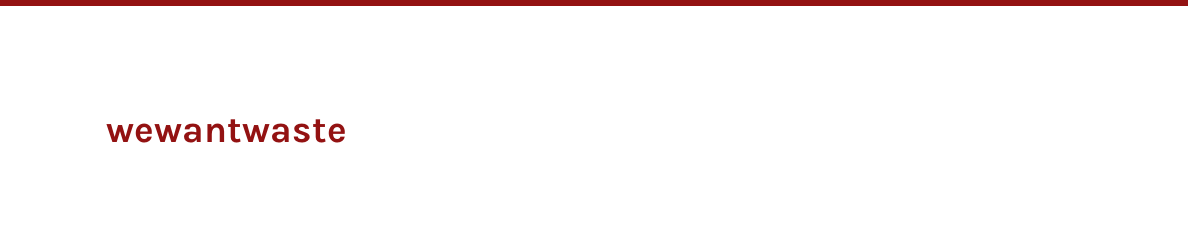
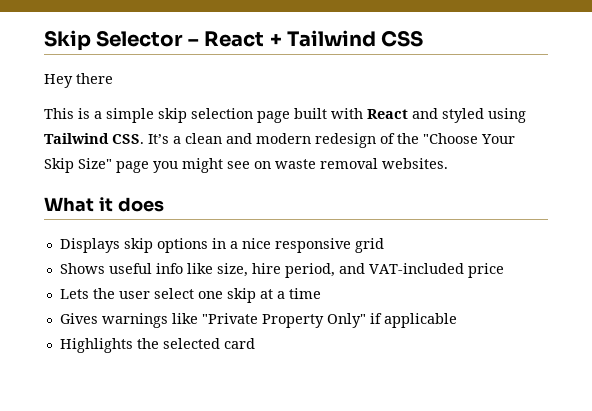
- wewantwaste
+ Skip Selector – React + Tailwind CSS
+ Hey there
+ This is a simple skip selection page built with React and styled using Tailwind CSS. It’s a clean and modern redesign of the "Choose Your Skip Size" page you might see on waste removal websites.
+ What it does
+ Displays skip options in a nice responsive grid
+ Shows useful info like size, hire period, and VAT-included price
+ Lets the user select one skip at a time
+ Gives warnings like "Private Property Only" if applicable
+ Highlights the selected card

